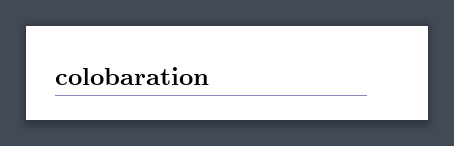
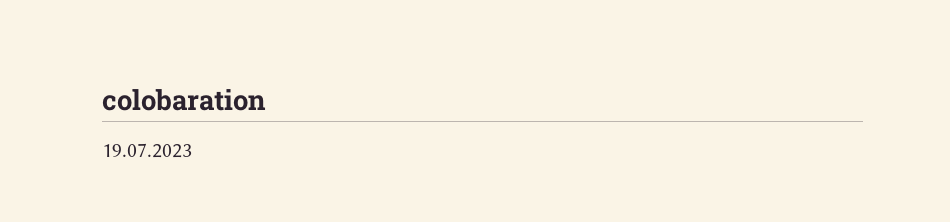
+ 19.07.2023

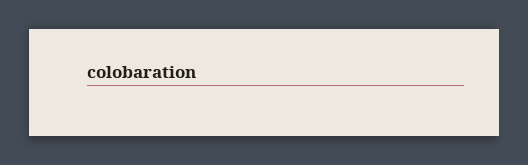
- 19.07.2023

